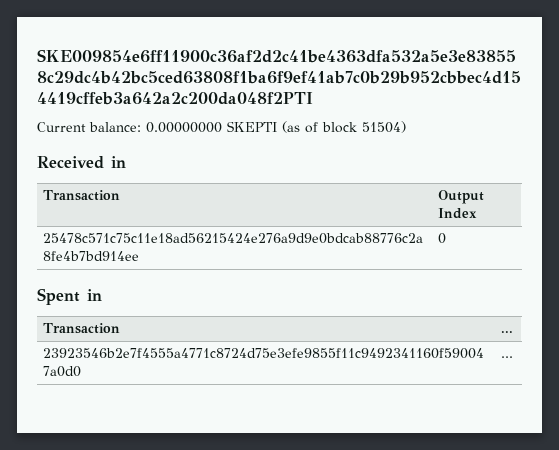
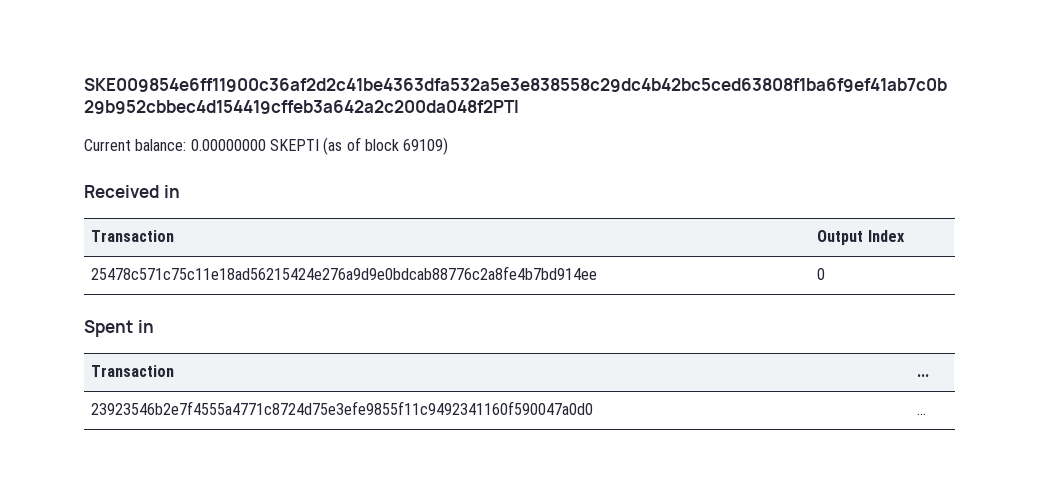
- Current balance: 0.00000000 SKEPTI (as of block 51504)
+ Current balance: 0.00000000 SKEPTI (as of block 69109)

